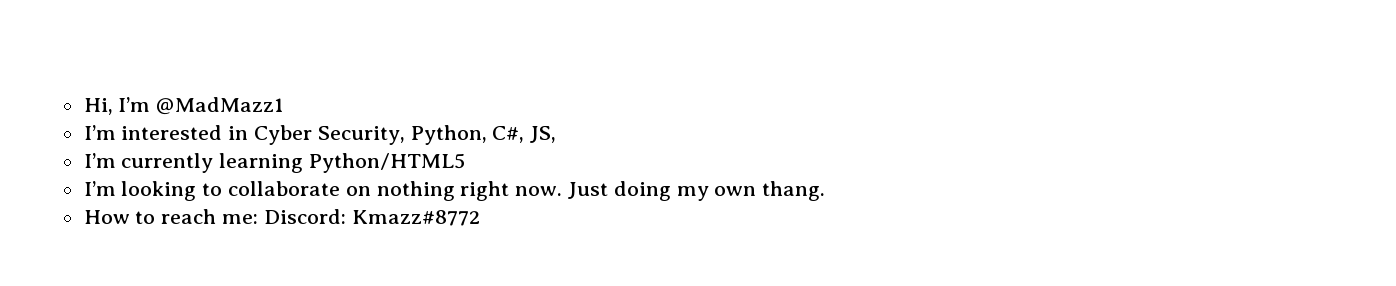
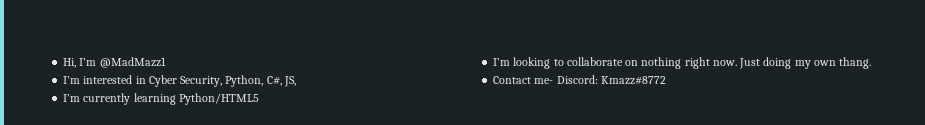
- How to reach me: Discord: Kmazz#8772
+ Contact me- Discord: Kmazz#8772

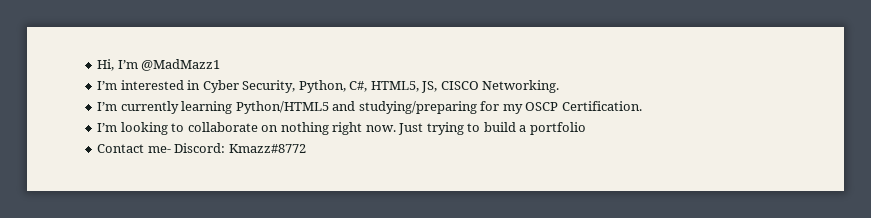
- I’m interested in Cyber Security, Python, C#, JS,
+ I’m interested in Cyber Security, Python, C#, HTML5, JS, CISCO Networking.
- I’m currently learning Python/HTML5
+ I’m currently learning Python/HTML5 and studying/preparing for my OSCP Certification.
- Just doing my own thang.
+ Just trying to build a portfolio

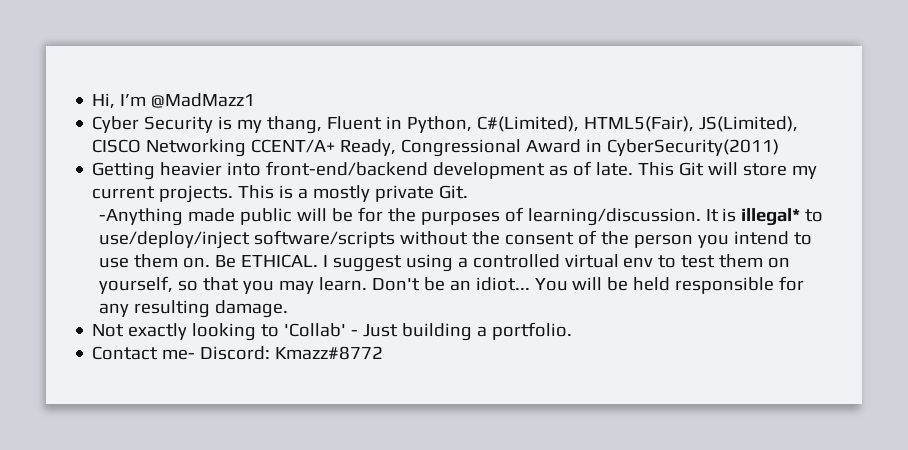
- I’m interested in Cyber Security, Python, C#, HTML5, JS, CISCO Networking.
- I’m currently learning Python/HTML5 and studying/preparing for my OSCP Certification.
- I’m looking to collaborate on nothing right now. Just trying to build a portfolio
+ Cyber Security is my thang, Fluent in Python, C#(Limited), HTML5(Fair), JS(Limited), CISCO Networking CCENT/A+ Ready, Congressional Award in CyberSecurity(2011)
+ Getting heavier into front-end/backend development as of late. This Git will store my current projects. This is a mostly private Git.
+ -Anything made public will be for the purposes of learning/discussion. It is illegal* to use/deploy/inject software/scripts without the consent of the person you intend to use them on. Be ETHICAL. I suggest using a controlled virtual env to test them on yourself, so that you may learn. Don't be an idiot... You will be held responsible for any resulting damage.
+ Not exactly looking to 'Collab' - Just building a portfolio.

